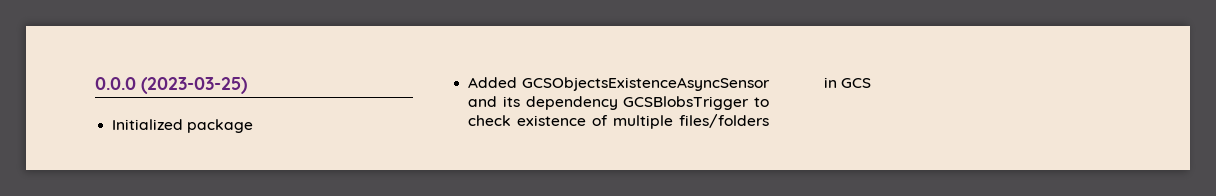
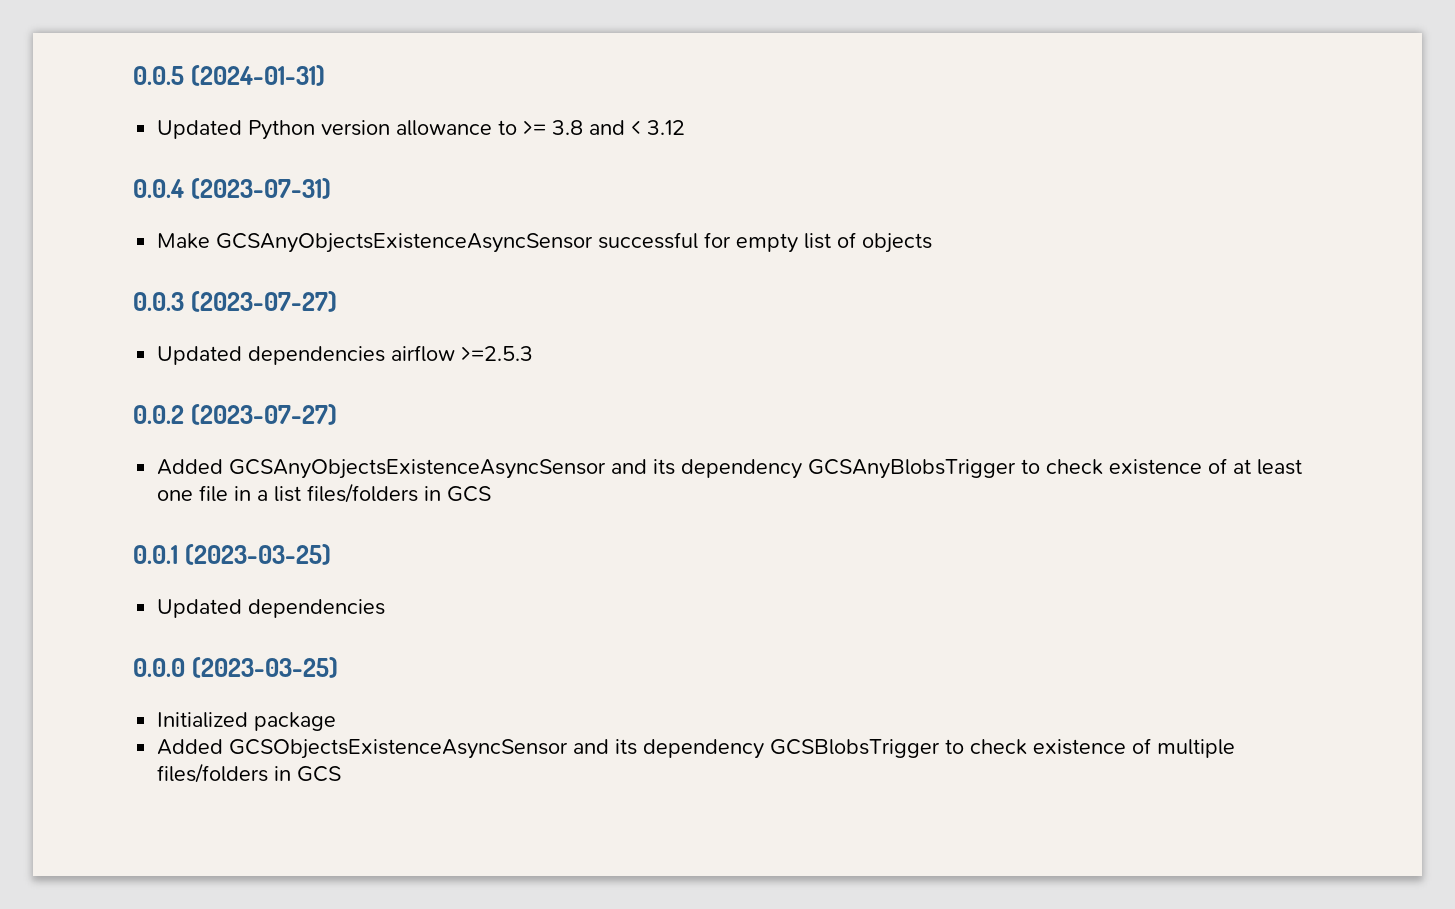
+ 0.0.5 (2024-01-31)
+ Updated Python version allowance to >= 3.8 and < 3.12
+ 0.0.4 (2023-07-31)
+ Make GCSAnyObjectsExistenceAsyncSensor successful for empty list of objects
+ 0.0.3 (2023-07-27)
+ Updated dependencies airflow >=2.5.3
+ 0.0.2 (2023-07-27)
+ Added GCSAnyObjectsExistenceAsyncSensor and its dependency GCSAnyBlobsTrigger to check existence of at least one file in a list files/folders in GCS
+ 0.0.1 (2023-03-25)
+ Updated dependencies

